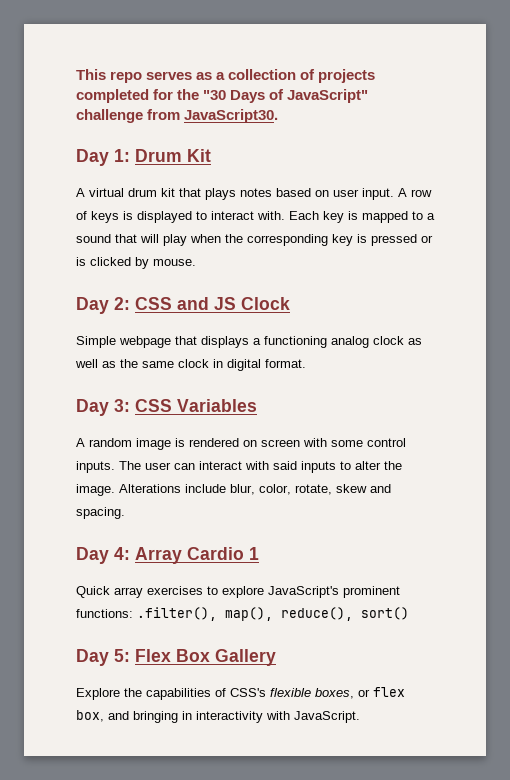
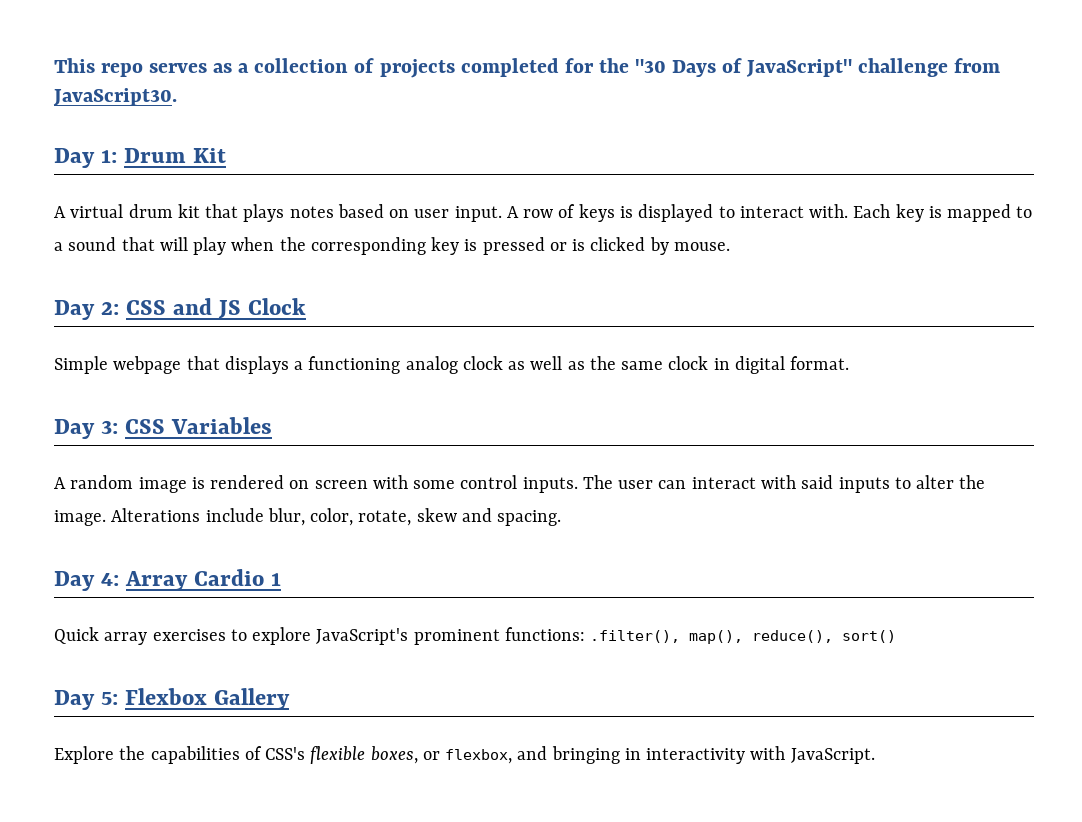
- Day 5: Flex Box Gallery
+ Day 5: Flexbox Gallery
- Explore the capabilities of CSS's flexible boxes, or flex box, and bringing in interactivity with JavaScript.
+ Explore the capabilities of CSS's flexible boxes, or flexbox, and bringing in interactivity with JavaScript.

